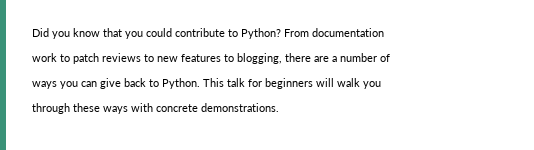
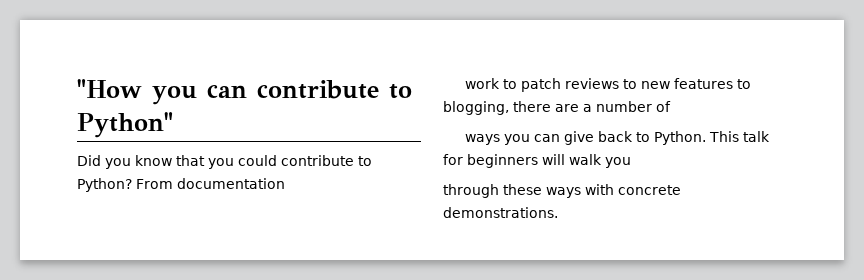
+ "How you can contribute to Python"

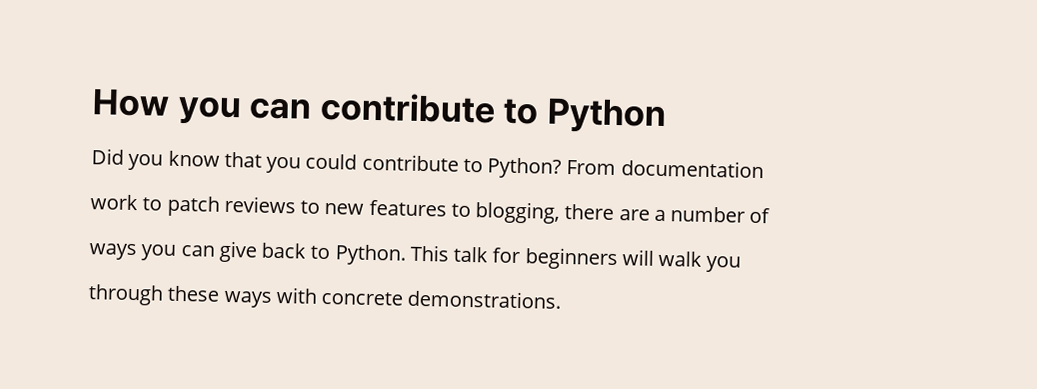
- "How you can contribute to Python"
+ How you can contribute to Python

